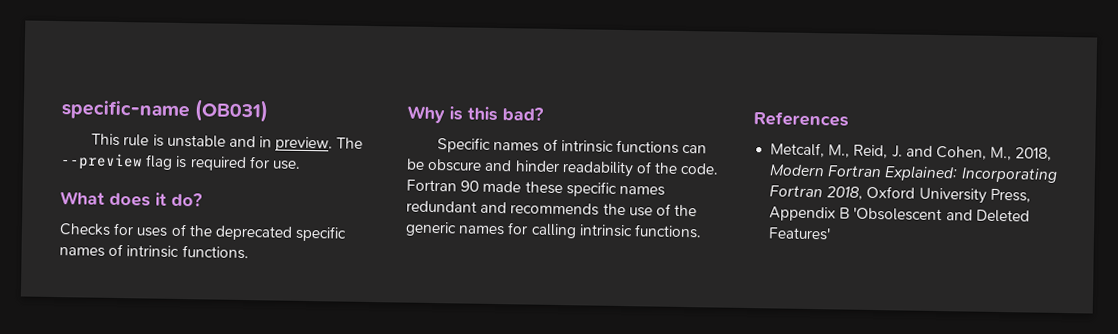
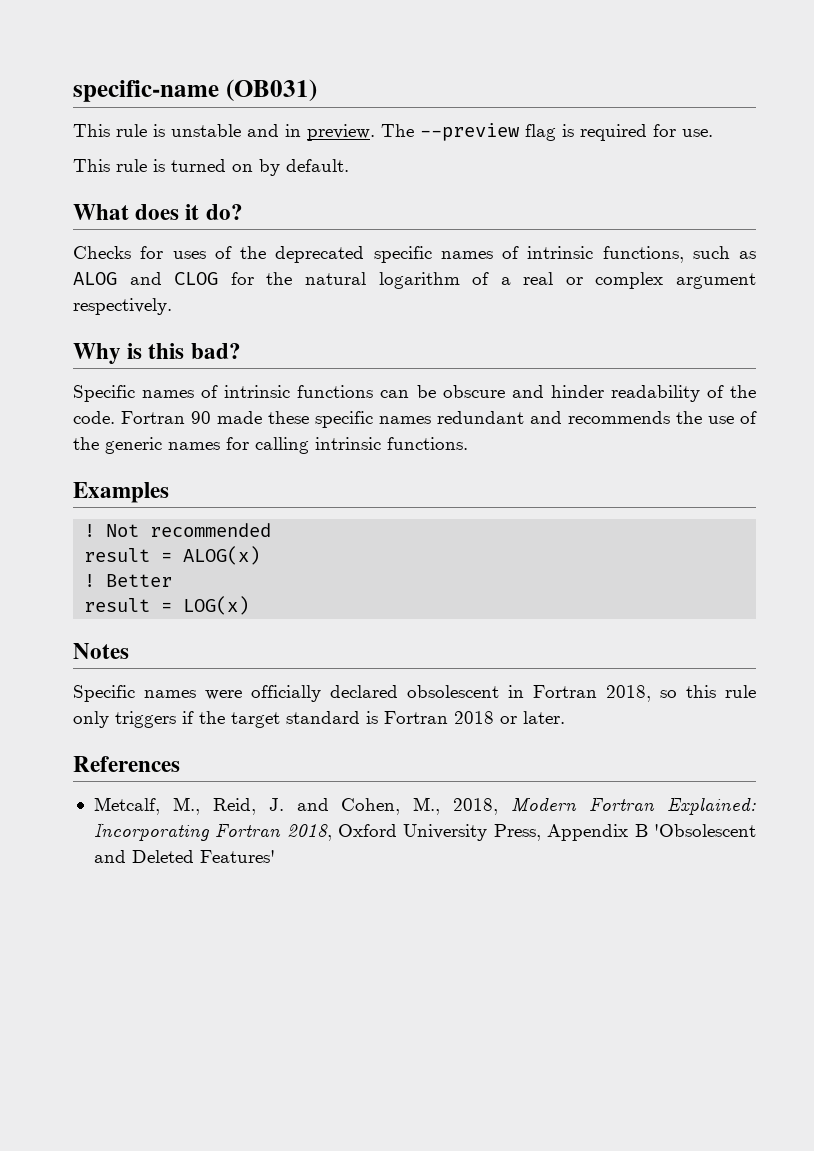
+ This rule is turned on by default.
- Checks for uses of the deprecated specific names of intrinsic functions.
+ Checks for uses of the deprecated specific names of intrinsic functions, such as ALOG and CLOG for the natural logarithm of a real or complex argument respectively.
+ Examples
+ ! Not recommended
+ result = ALOG(x)
+ ! Better
+ result = LOG(x)
+ Notes
+ Specific names were officially declared obsolescent in Fortran 2018, so this rule only triggers if the target standard is Fortran 2018 or later.

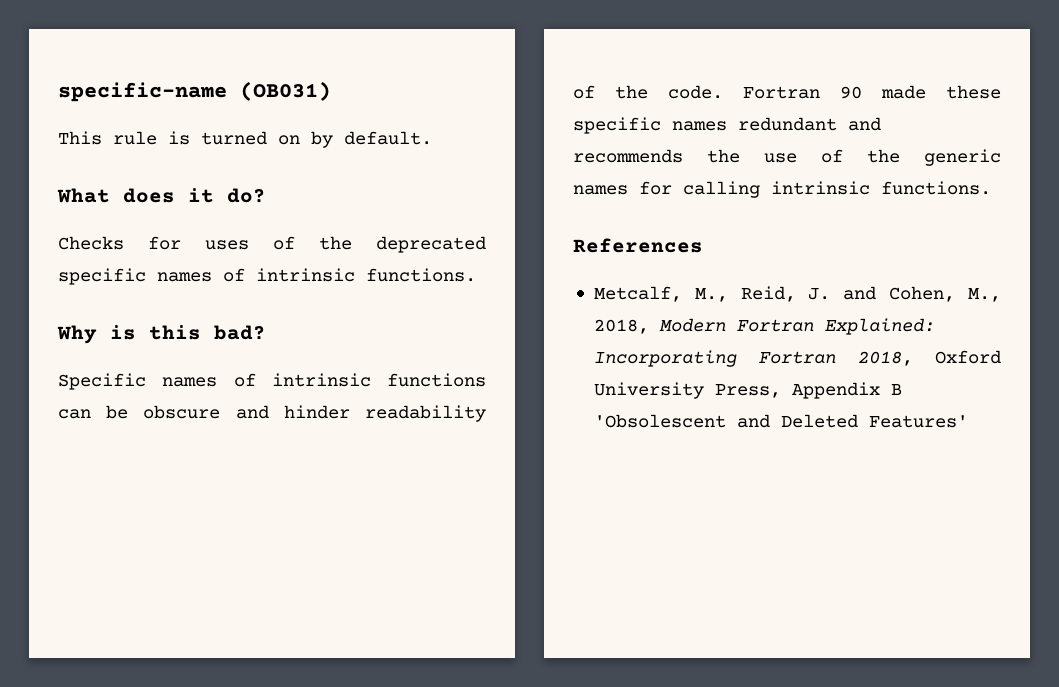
- This rule is unstable and in preview. The --preview flag is required for use.
- Checks for uses of the deprecated specific names of intrinsic functions, such as ALOG and CLOG for the natural logarithm of a real or complex argument respectively.
+ Checks for uses of the deprecated specific names of intrinsic functions.
- Examples
- ! Not recommended
- result = ALOG(x)
- ! Better
- result = LOG(x)
- Notes
- Specific names were officially declared obsolescent in Fortran 2018, so this rule only triggers if the target standard is Fortran 2018 or later.

